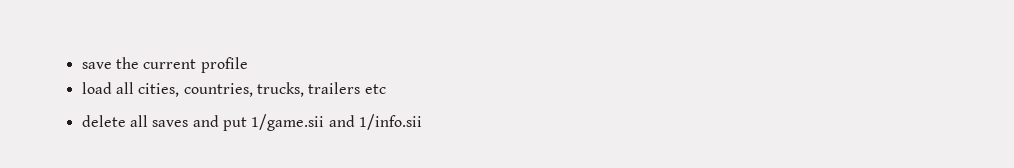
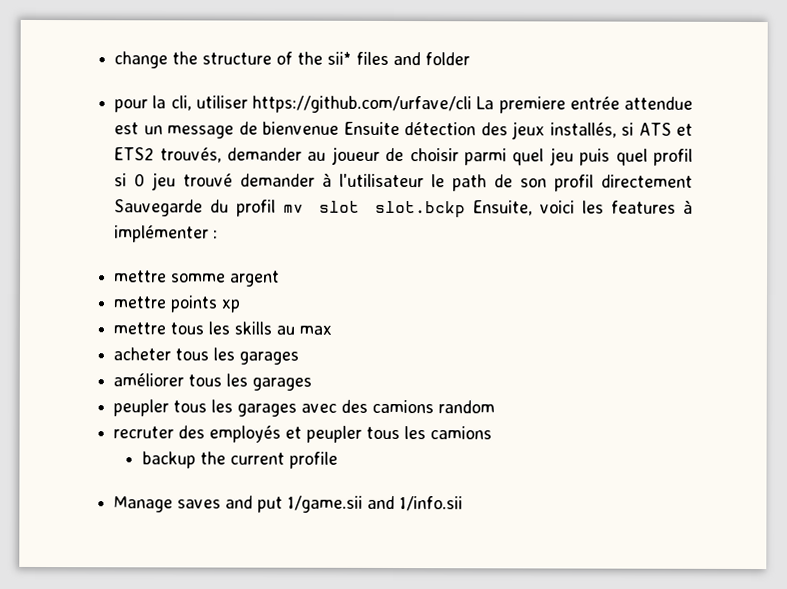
- save the current profile
- load all cities, countries, trucks, trailers etc
- delete all saves and put 1/game.sii and 1/info.sii
+ change the structure of the sii* files and folder
+ pour la cli, utiliser https://github.com/urfave/cli La premiere entrée attendue est un message de bienvenue Ensuite détection des jeux installés, si ATS et ETS2 trouvés, demander au joueur de choisir parmi quel jeu puis quel profil si 0 jeu trouvé demander à l'utilisateur le path de son profil directement Sauvegarde du profil mv slot slot.bckp Ensuite, voici les features à implémenter :
+ mettre somme argent
+ mettre points xp
+ mettre tous les skills au max
+ acheter tous les garages
+ améliorer tous les garages
+ peupler tous les garages avec des camions random
+ recruter des employés et peupler tous les camions
+ backup the current profile
+ Manage saves and put 1/game.sii and 1/info.sii

